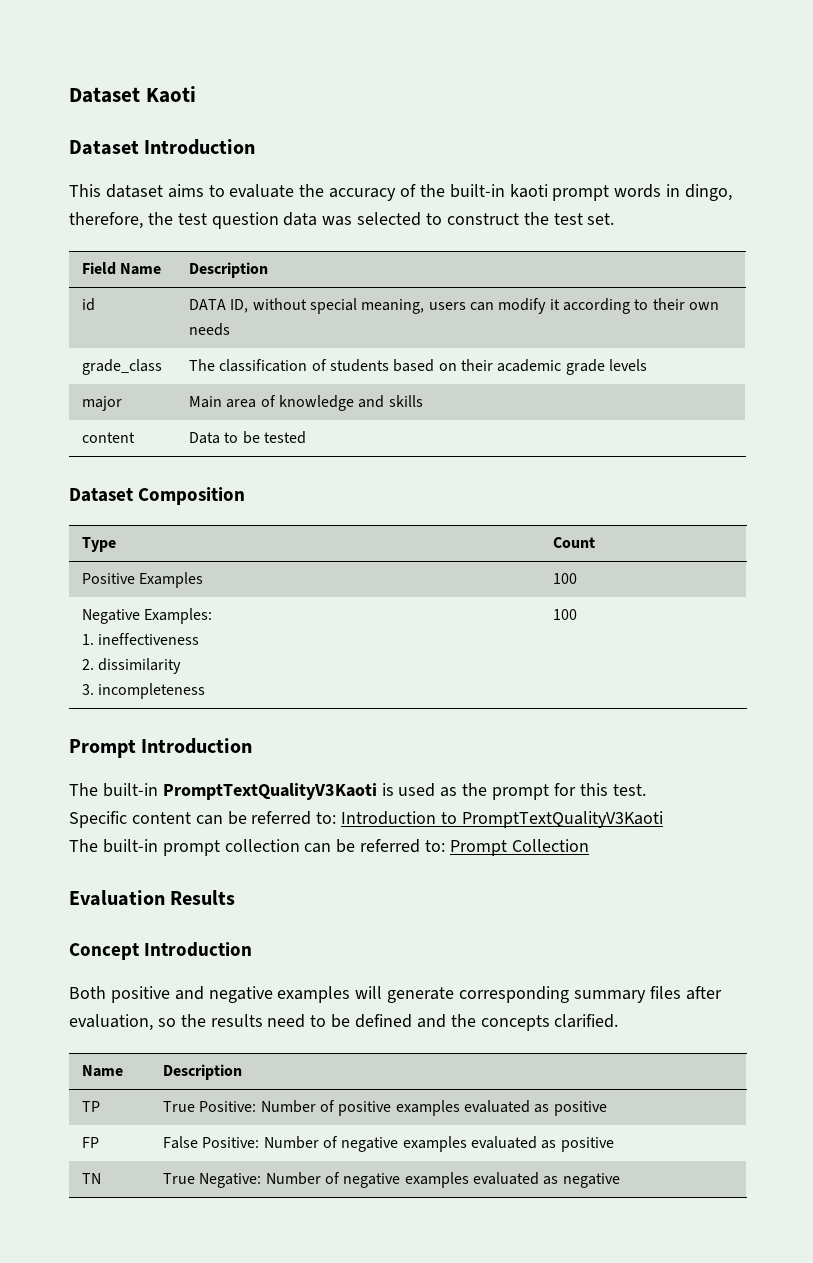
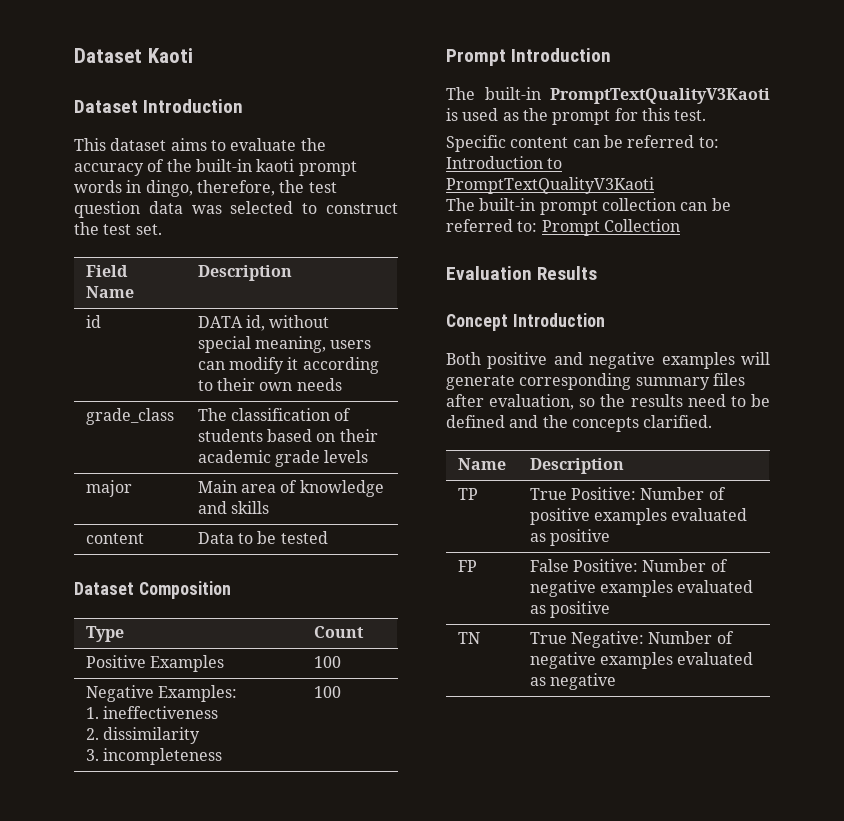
- id | DATA ID, without special meaning, users can modify it according to their own needs
+ id | DATA id, without special meaning, users can modify it according to their own needs

